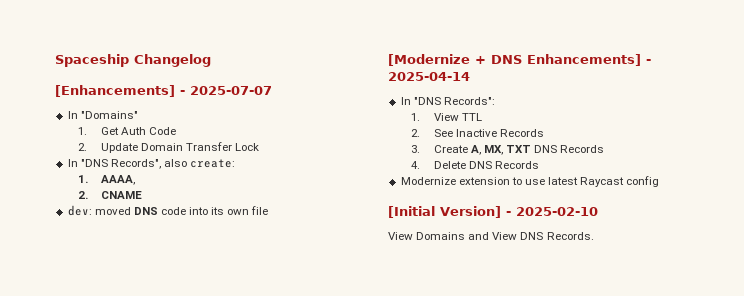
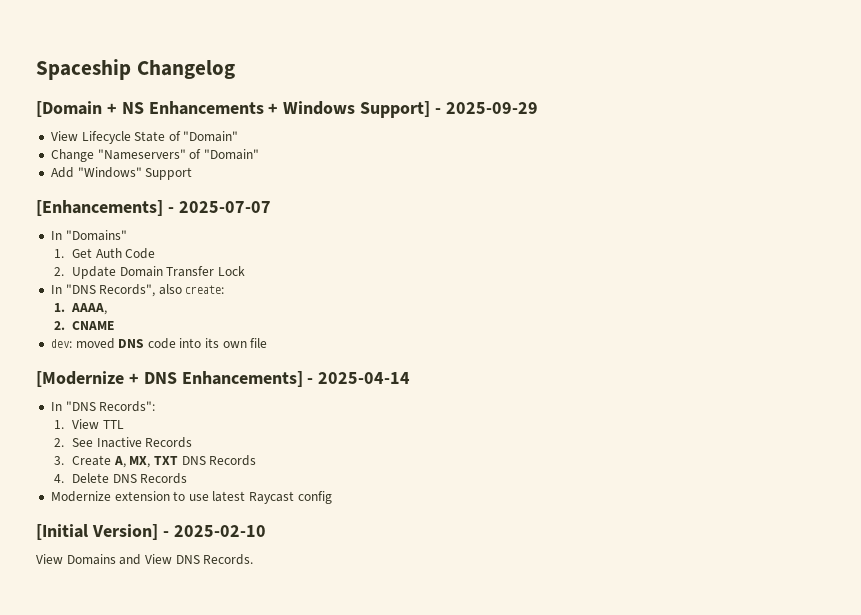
+ [Domain + NS Enhancements + Windows Support] - 2025-09-29
+ View Lifecycle State of "Domain"
+ Change "Nameservers" of "Domain"
+ Add "Windows" Support

